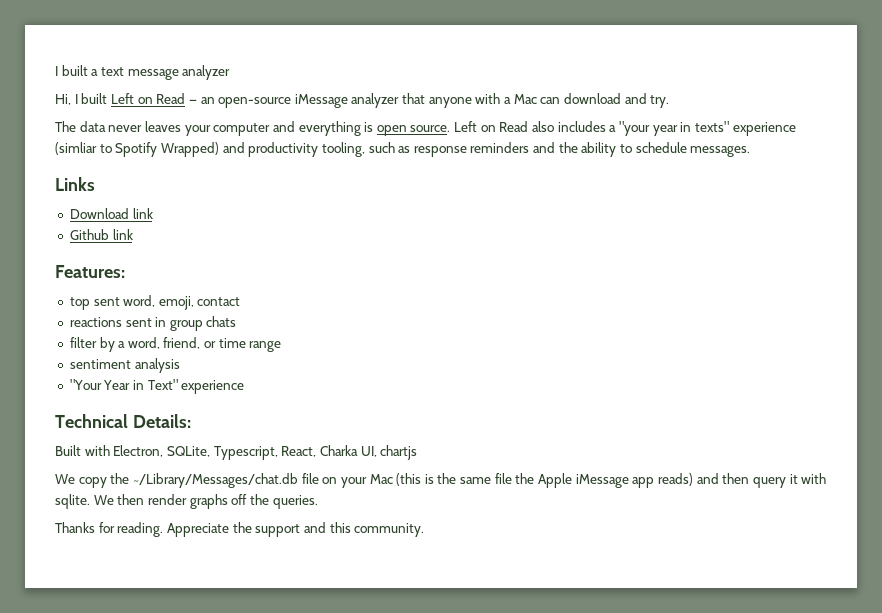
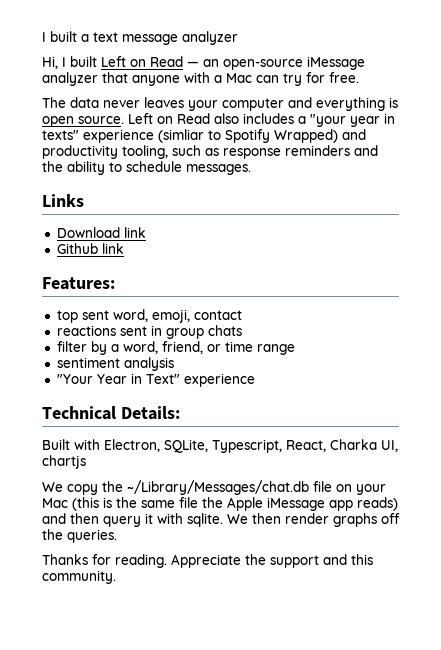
- Hi, I built Left on Read — an open-source iMessage analyzer that anyone with a Mac can download and try.
+ Hi, I built Left on Read — an open-source iMessage analyzer that anyone with a Mac can try for free.

